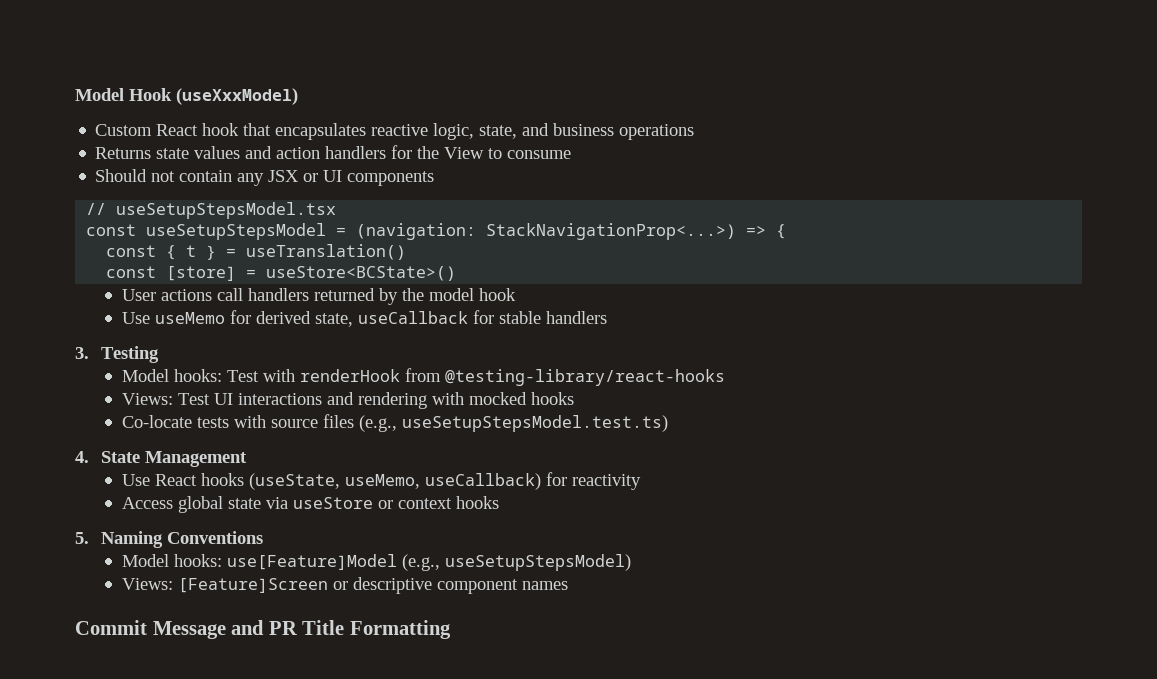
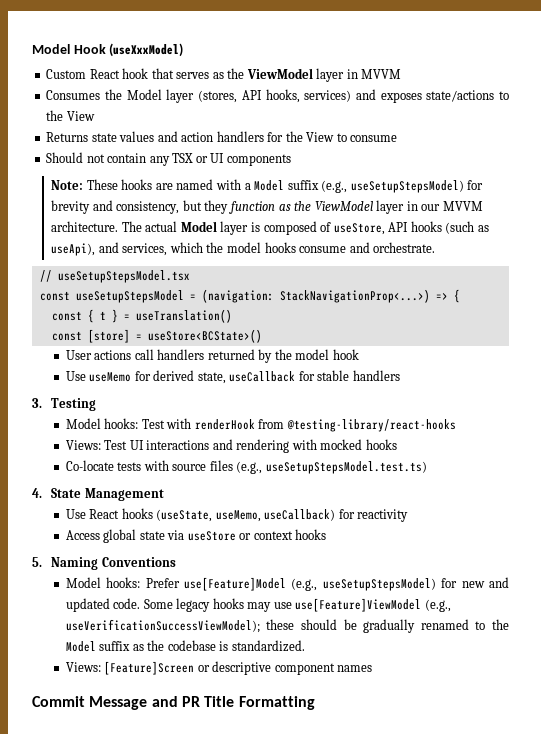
- Custom React hook that encapsulates reactive logic, state, and business operations
+ Custom React hook that serves as the ViewModel layer in MVVM
+ Consumes the Model layer (stores, API hooks, services) and exposes state/actions to the View
- Should not contain any JSX or UI components
+ Should not contain any TSX or UI components
+ Note: These hooks are named with a Model suffix (e.g., useSetupStepsModel) for brevity and consistency, but they function as the ViewModel layer in our MVVM architecture. The actual Model layer is composed of useStore, API hooks (such as useApi), and services, which the model hooks consume and orchestrate.
- Model hooks: use[Feature]Model (e.g., useSetupStepsModel)
+ Model hooks: Prefer use[Feature]Model (e.g., useSetupStepsModel) for new and updated code. Some legacy hooks may use use[Feature]ViewModel (e.g., useVerificationSuccessViewModel); these should be gradually renamed to the Model suffix as the codebase is standardized.

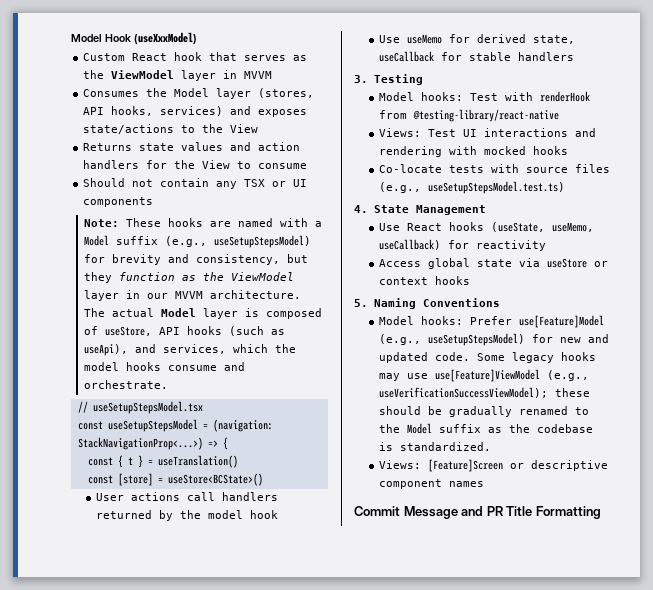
- Model hooks: Test with renderHook from @testing-library/react-hooks
+ Model hooks: Test with renderHook from @testing-library/react-native

